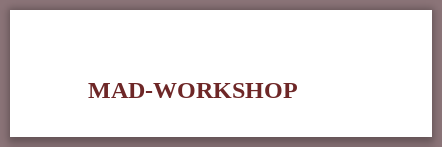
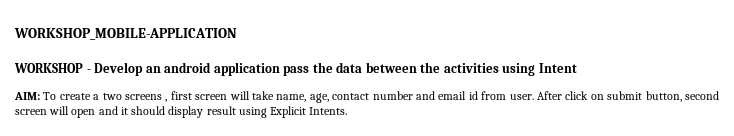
- MAD-WORKSHOP
+ WORKSHOP_MOBILE-APPLICATION
+ WORKSHOP - Develop an android application pass the data between the activities using Intent
+ AIM: To create a two screens , first screen will take name, age, contact number and email id from user. After click on submit button, second screen will open and it should display result using Explicit Intents.

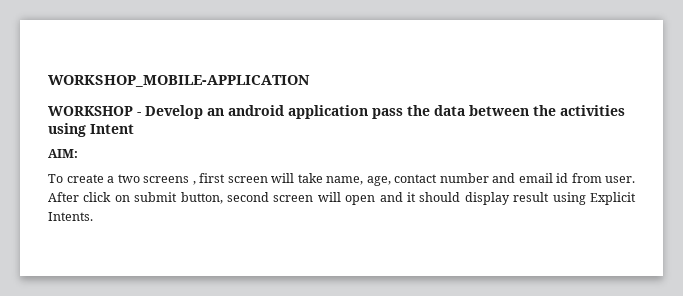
- AIM: To create a two screens , first screen will take name, age, contact number and email id from user.
+ AIM:
+ To create a two screens , first screen will take name, age, contact number and email id from user.

